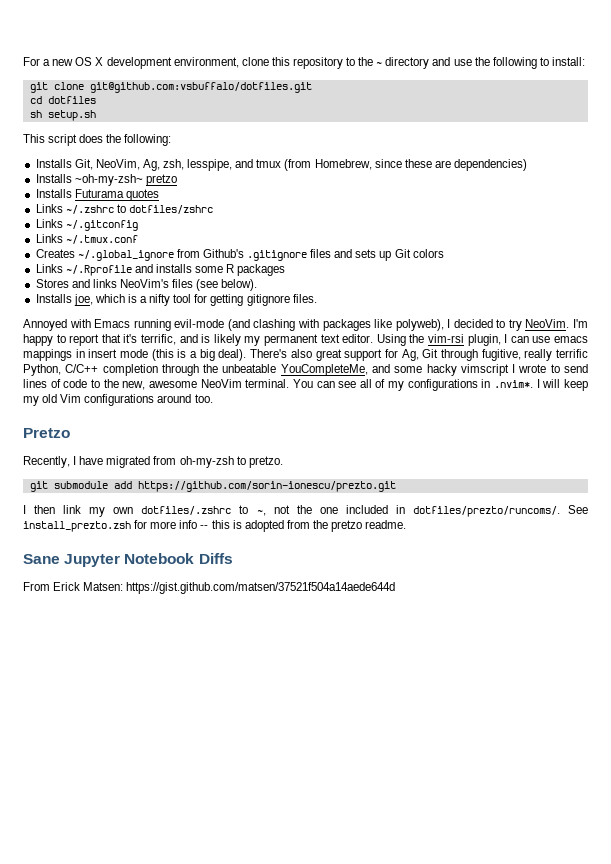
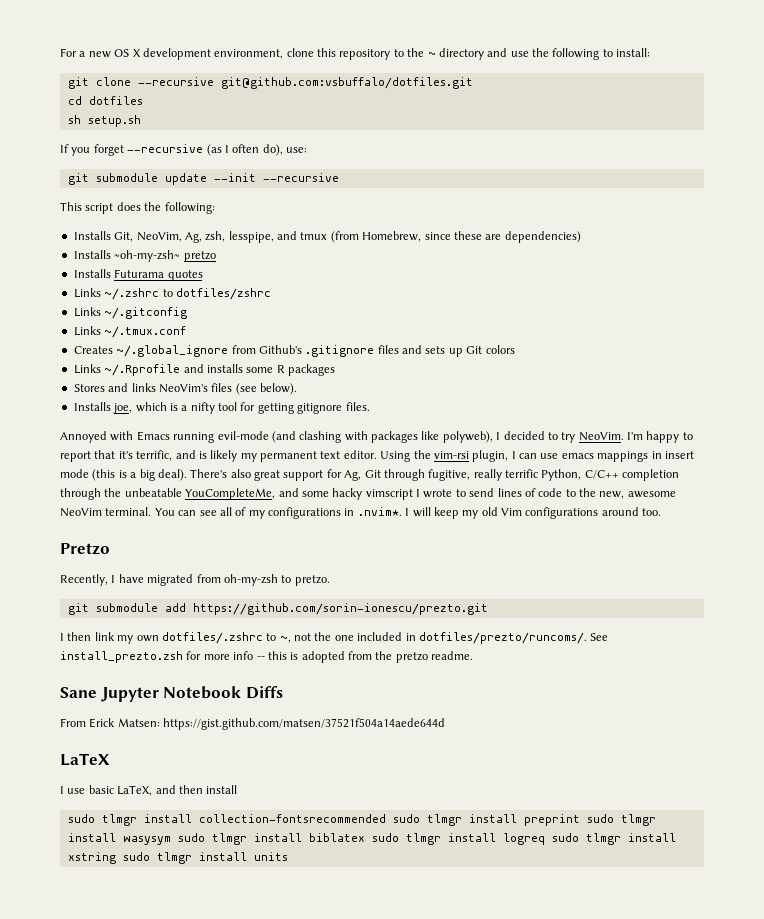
- git clone git@github.com:vsbuffalo/dotfiles.git
+ git clone --recursive git@github.com:vsbuffalo/dotfiles.git
+ If you forget --recursive (as I often do), use:
+ git submodule update --init --recursive
+ LaTeX
+ I use basic LaTeX, and then install
+ sudo tlmgr install collection-fontsrecommended sudo tlmgr install preprint sudo tlmgr install wasysym sudo tlmgr install biblatex sudo tlmgr install logreq sudo tlmgr install xstring sudo tlmgr install units

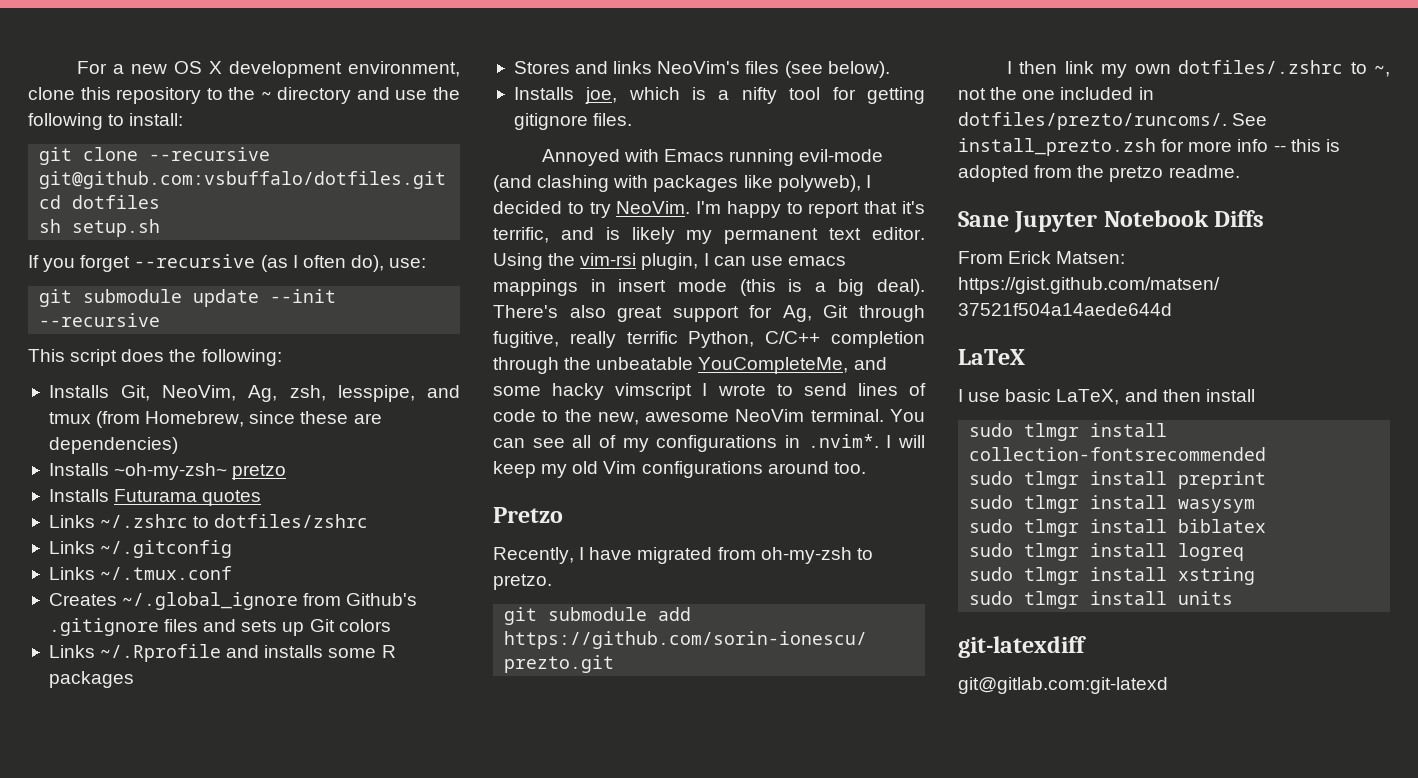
- sudo tlmgr install collection-fontsrecommended sudo tlmgr install preprint sudo tlmgr install wasysym sudo tlmgr install biblatex sudo tlmgr install logreq sudo tlmgr install xstring sudo tlmgr install units
+ sudo tlmgr install collection-fontsrecommended
+ sudo tlmgr install preprint
+ sudo tlmgr install wasysym
+ sudo tlmgr install biblatex
+ sudo tlmgr install logreq
+ sudo tlmgr install xstring
+ sudo tlmgr install units
+ git-latexdiff
+ git@gitlab.com:git-latexd

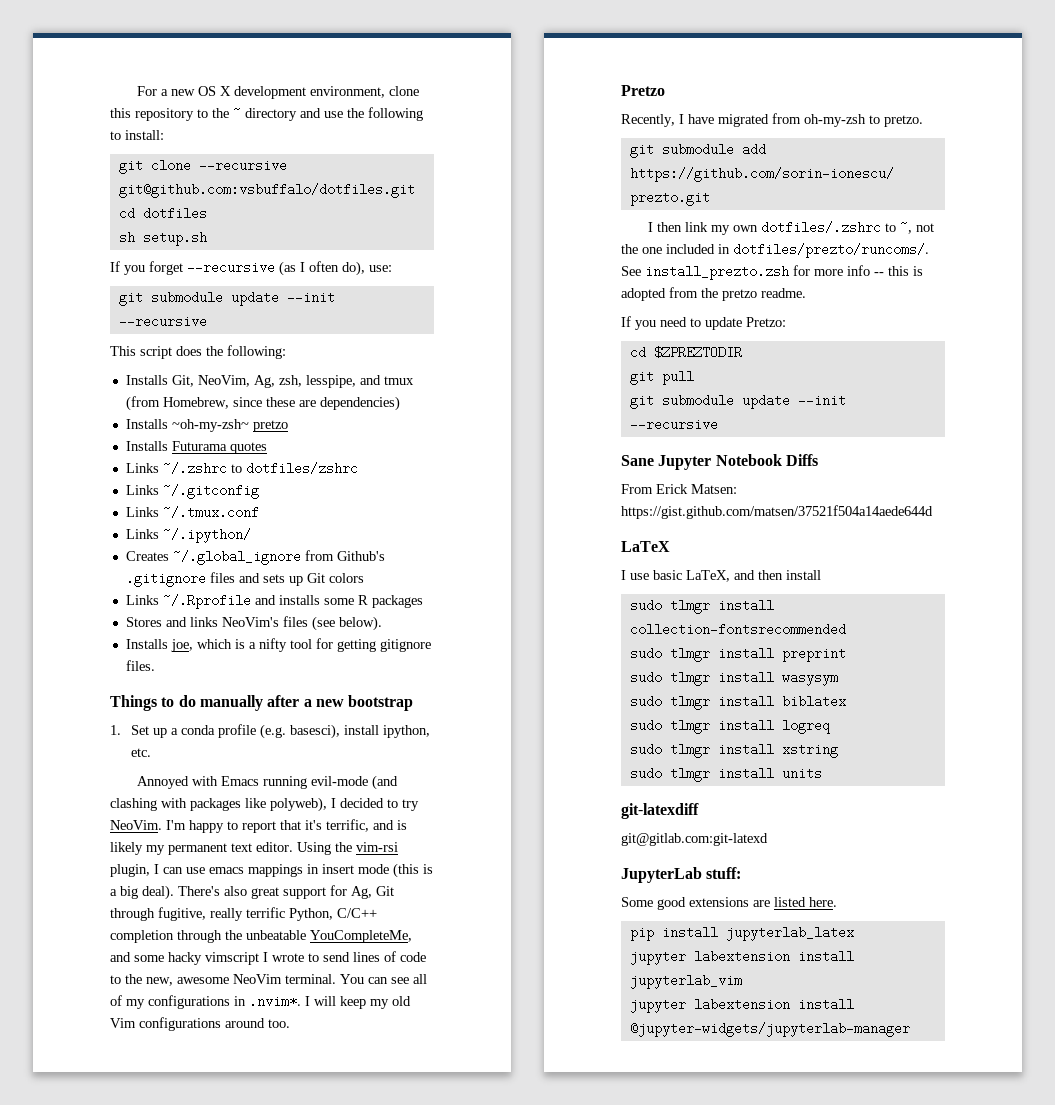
+ Links ~/.ipython/
+ Things to do manually after a new bootstrap
+ 1. Set up a conda profile (e.g. basesci), install ipython, etc.
+ If you need to update Pretzo:
+ cd $ZPREZTODIR
+ git pull
+ git submodule update --init --recursive
+ JupyterLab stuff:
+ Some good extensions are listed here.
+ pip install jupyterlab_latex
+ jupyter labextension install jupyterlab_vim
+ jupyter labextension install @jupyter-widgets/jupyterlab-manager

